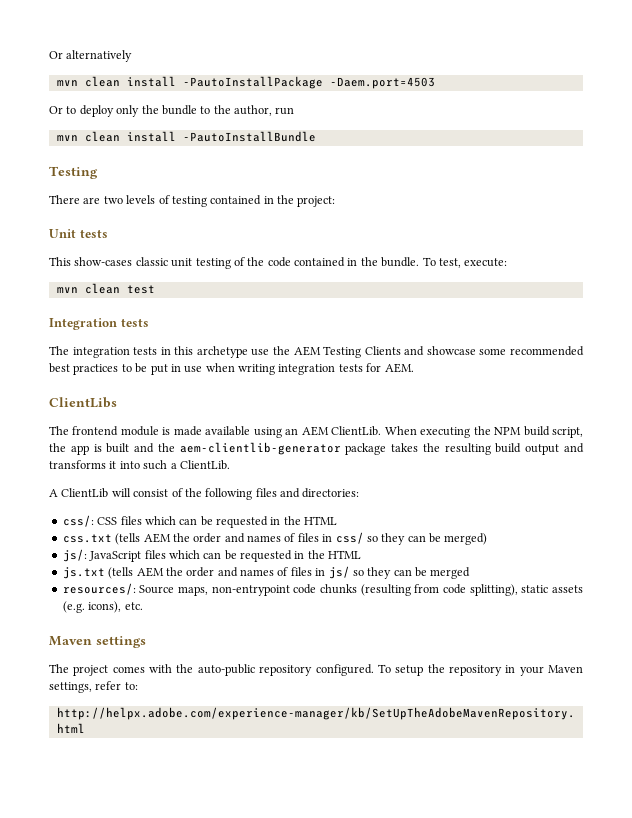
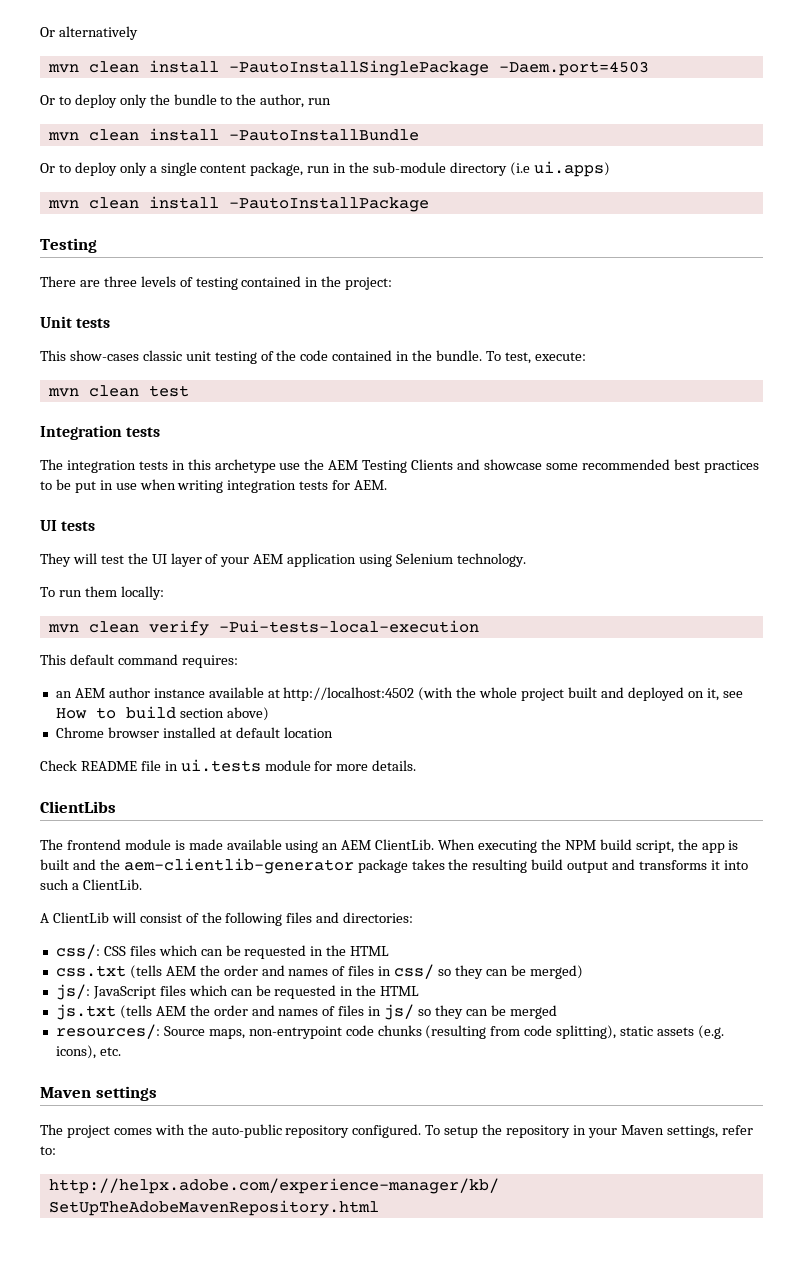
- mvn clean install -PautoInstallPackage -Daem.port=4503
+ mvn clean install -PautoInstallSinglePackage -Daem.port=4503
+ Or to deploy only a single content package, run in the sub-module directory (i.e ui.apps)
+ mvn clean install -PautoInstallPackage
- There are two levels of testing contained in the project:
+ There are three levels of testing contained in the project:
+ UI tests
+ They will test the UI layer of your AEM application using Selenium technology.
+ To run them locally:
+ mvn clean verify -Pui-tests-local-execution
+ This default command requires:
+ an AEM author instance available at http://localhost:4502 (with the whole project built and deployed on it, see How to build section above)
+ Chrome browser installed at default location
+ Check README file in ui.tests module for more details.

